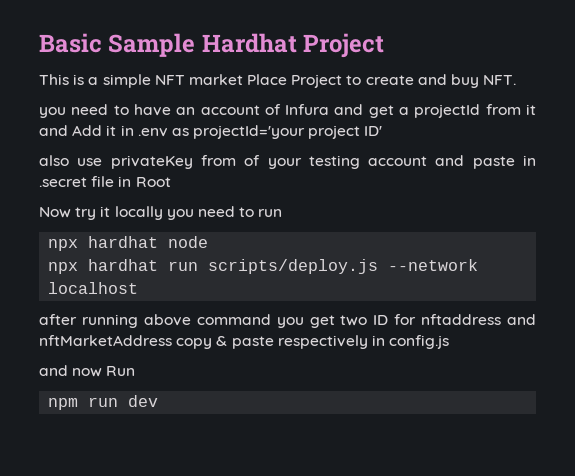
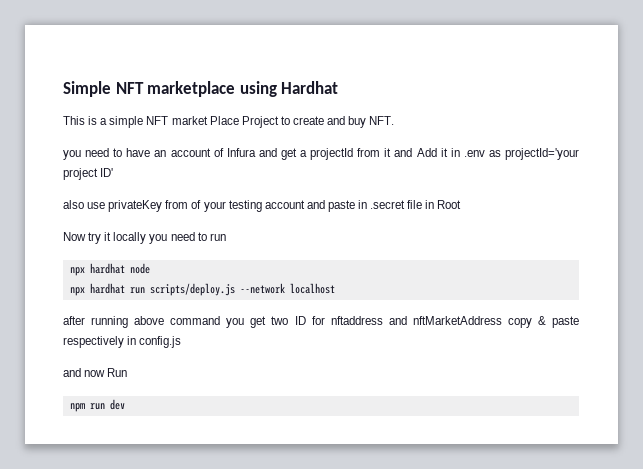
- Basic Sample Hardhat Project
+ Simple NFT marketplace using Hardhat

